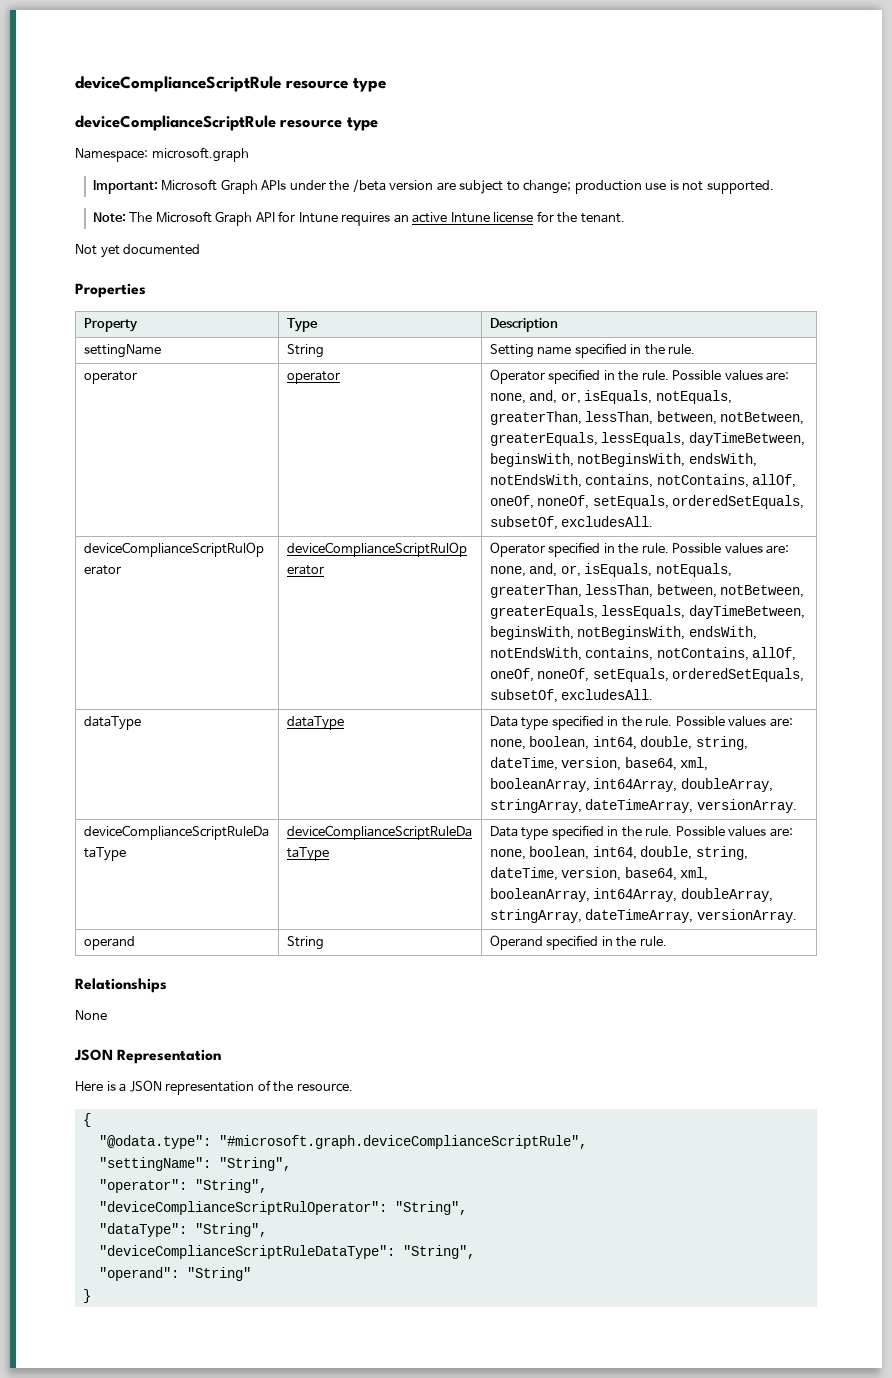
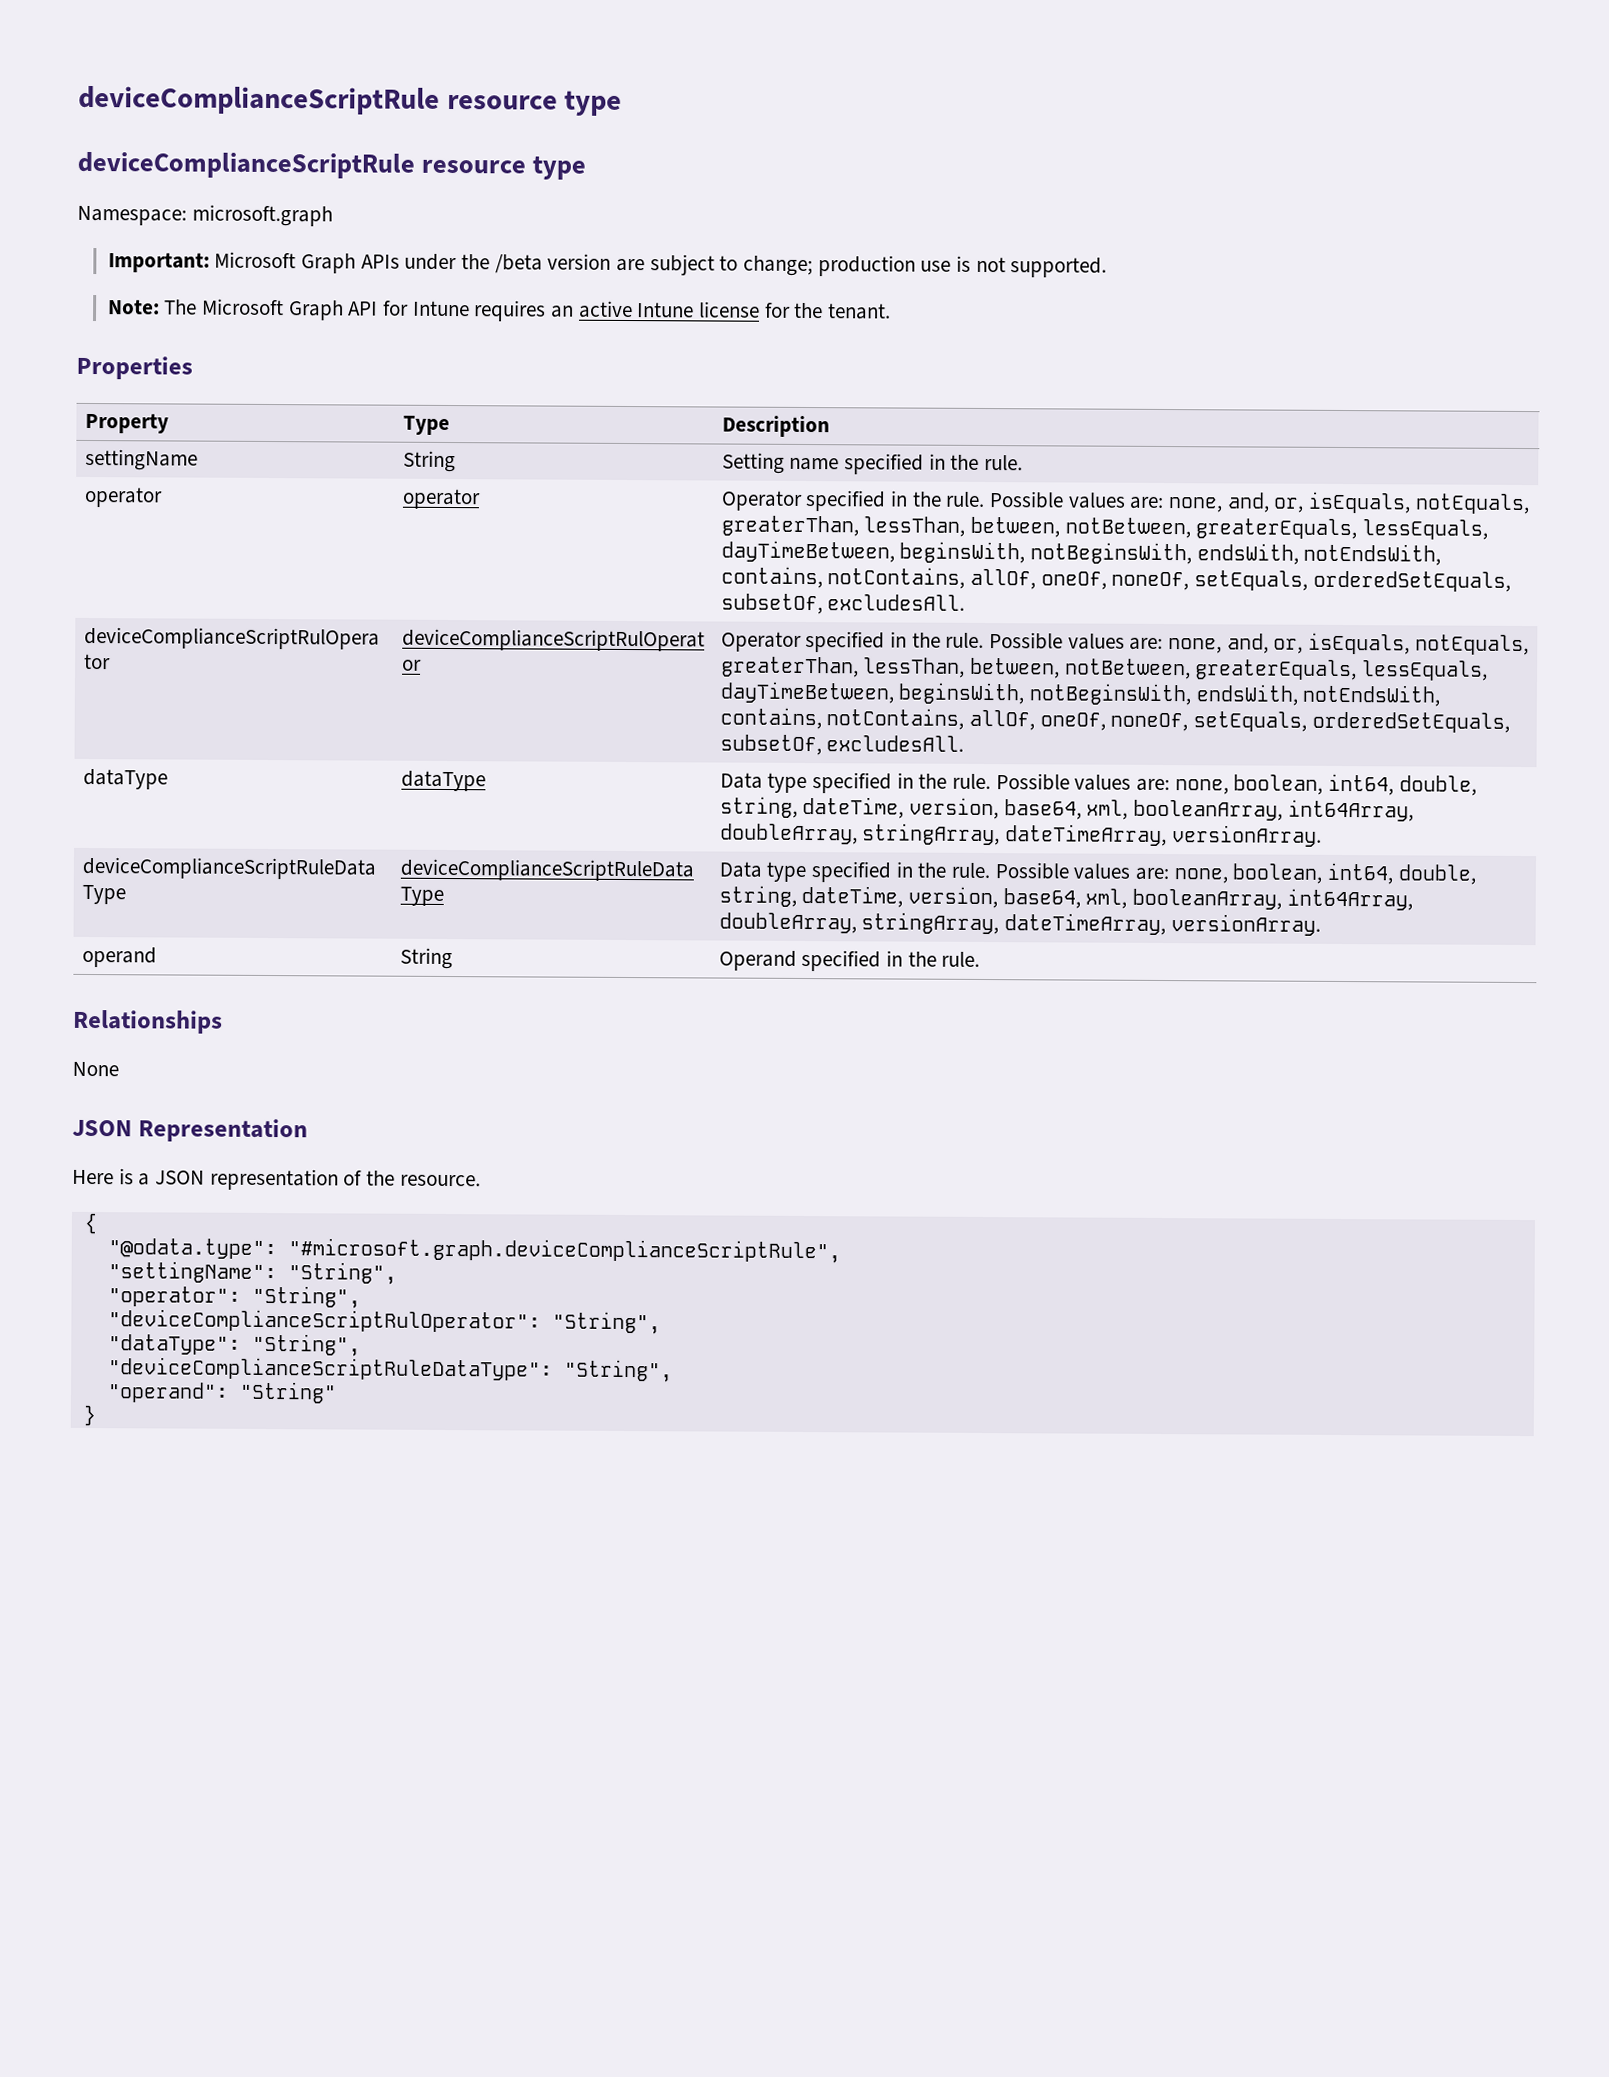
- Not yet documented

